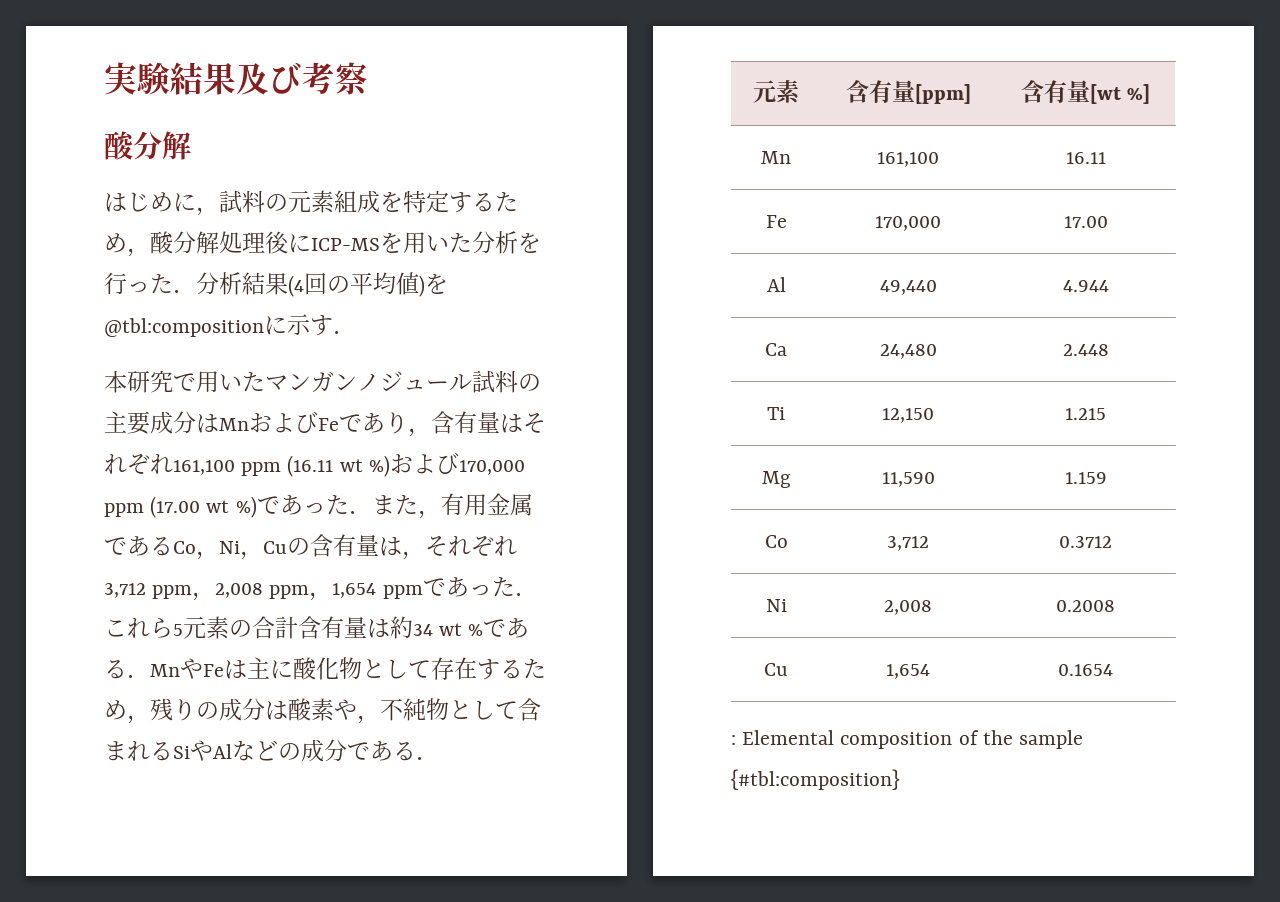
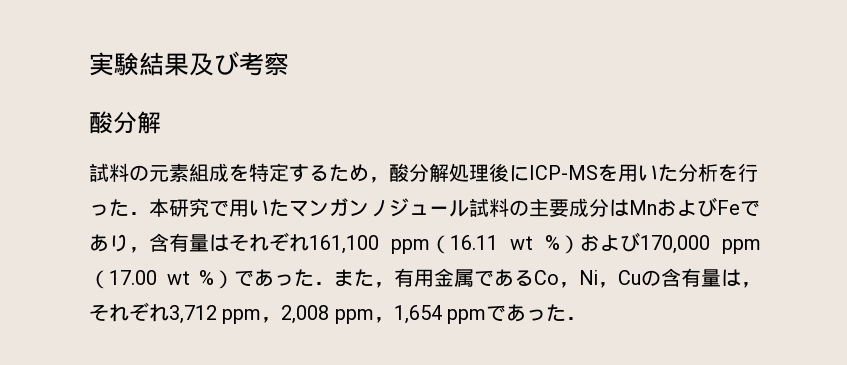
- はじめに，試料の元素組成を特定するため，酸分解処理後にICP-MSを用いた分析を行った．分析結果(4回の平均値)を@tbl:compositionに示す．
- 本研究で用いたマンガンノジュール試料の主要成分はMnおよびFeであり，含有量はそれぞれ161,100 ppm (16.11 wt %)および170,000 ppm (17.00 wt %)であった．また，有用金属であるCo，Ni，Cuの含有量は，それぞれ3,712 ppm，2,008 ppm，1,654 ppmであった．これら5元素の合計含有量は約34 wt %である．MnやFeは主に酸化物として存在するため，残りの成分は酸素や，不純物として含まれるSiやAlなどの成分である．
- 元素 | 含有量[ppm] | 含有量[wt %]
- Mn | 161,100 | 16.11
- Fe | 170,000 | 17.00
- Al | 49,440 | 4.944
- Ca | 24,480 | 2.448
- Ti | 12,150 | 1.215
- Mg | 11,590 | 1.159
- Co | 3,712 | 0.3712
- Ni | 2,008 | 0.2008
- Cu | 1,654 | 0.1654
- : Elemental composition of the sample {#tbl:composition}
+ 試料の元素組成を特定するため，酸分解処理後にICP-MSを用いた分析を行った．本研究で用いたマンガンノジュール試料の主要成分はMnおよびFeであり，含有量はそれぞれ161,100 ppm（16.11 wt %）および170,000 ppm（17.00 wt %）であった．また，有用金属であるCo，Ni，Cuの含有量は，それぞれ3,712 ppm，2,008 ppm，1,654 ppmであった．

